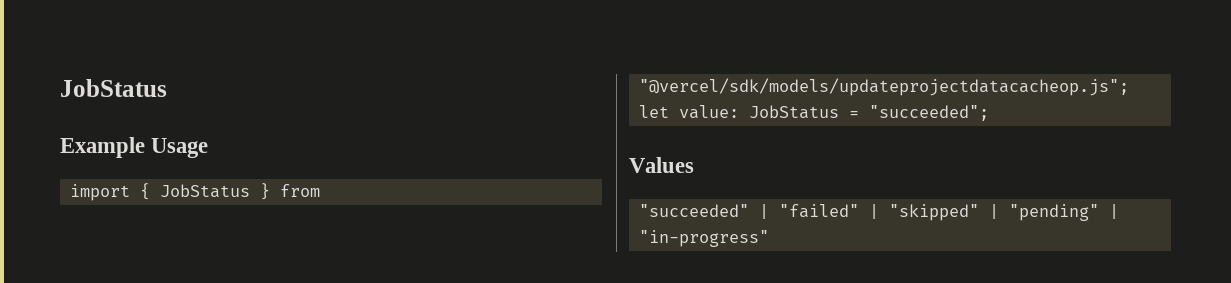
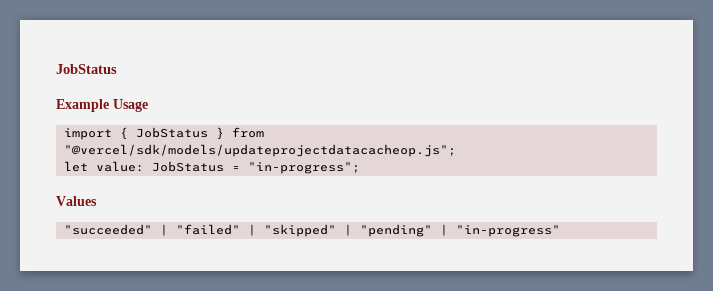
- let value: JobStatus = "succeeded";
+ let value: JobStatus = "in-progress";

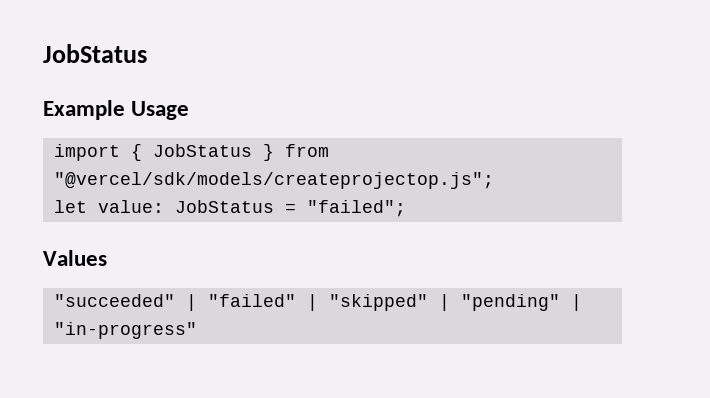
- import { JobStatus } from "@vercel/sdk/models/updateprojectdatacacheop.js";
+ import { JobStatus } from "@vercel/sdk/models/createprojectop.js";
- let value: JobStatus = "in-progress";
+ let value: JobStatus = "failed";

